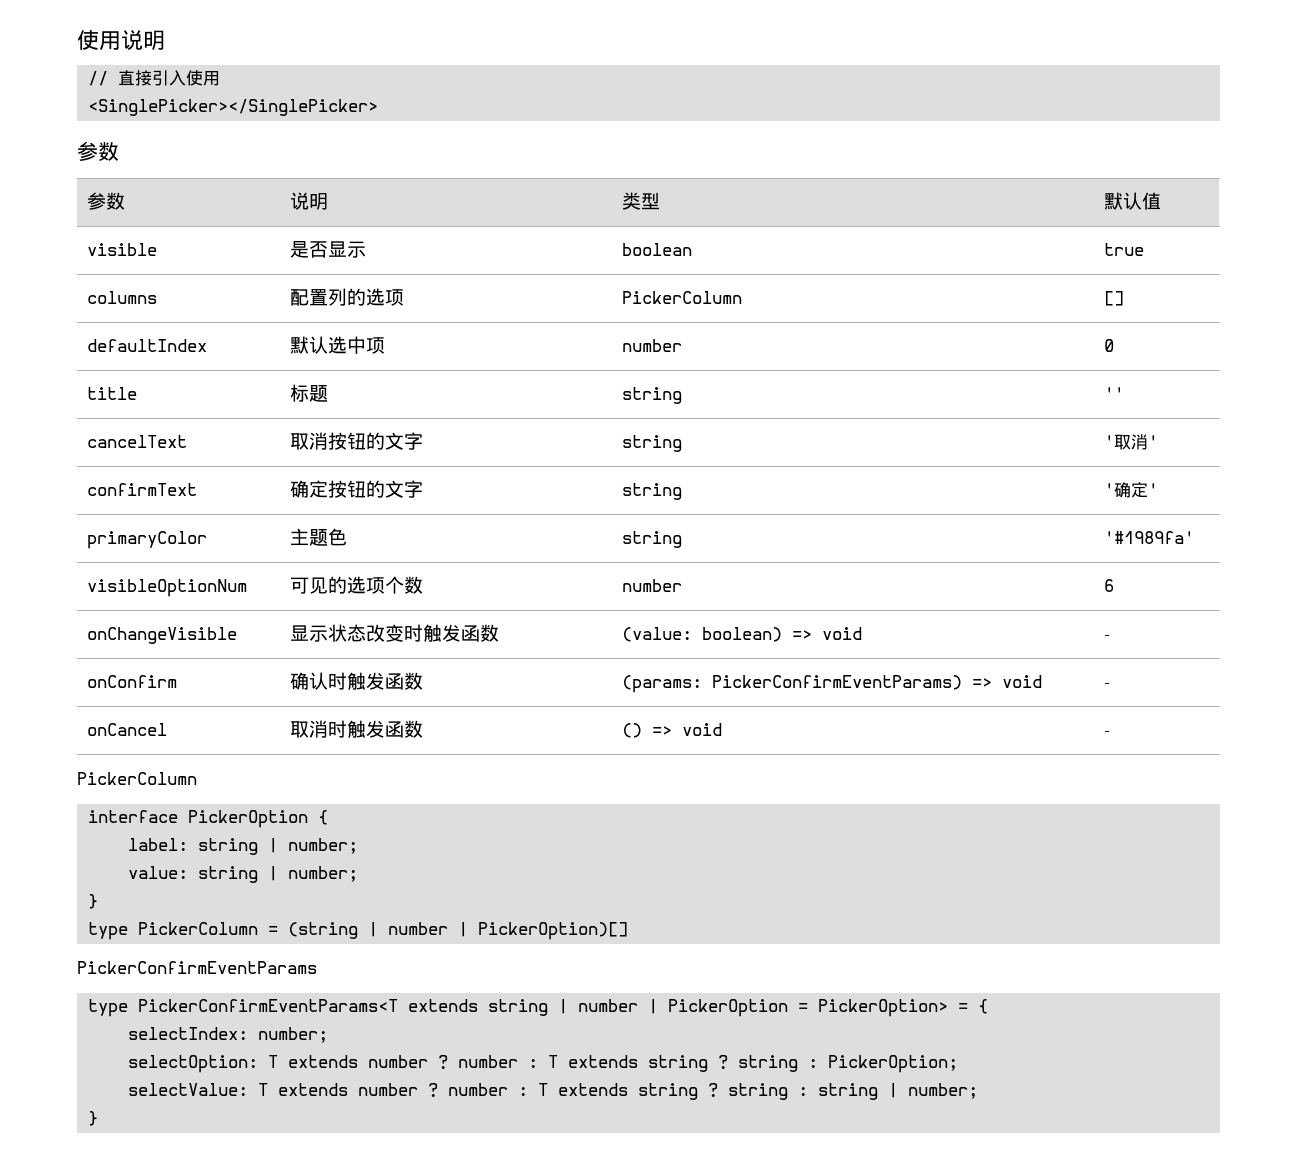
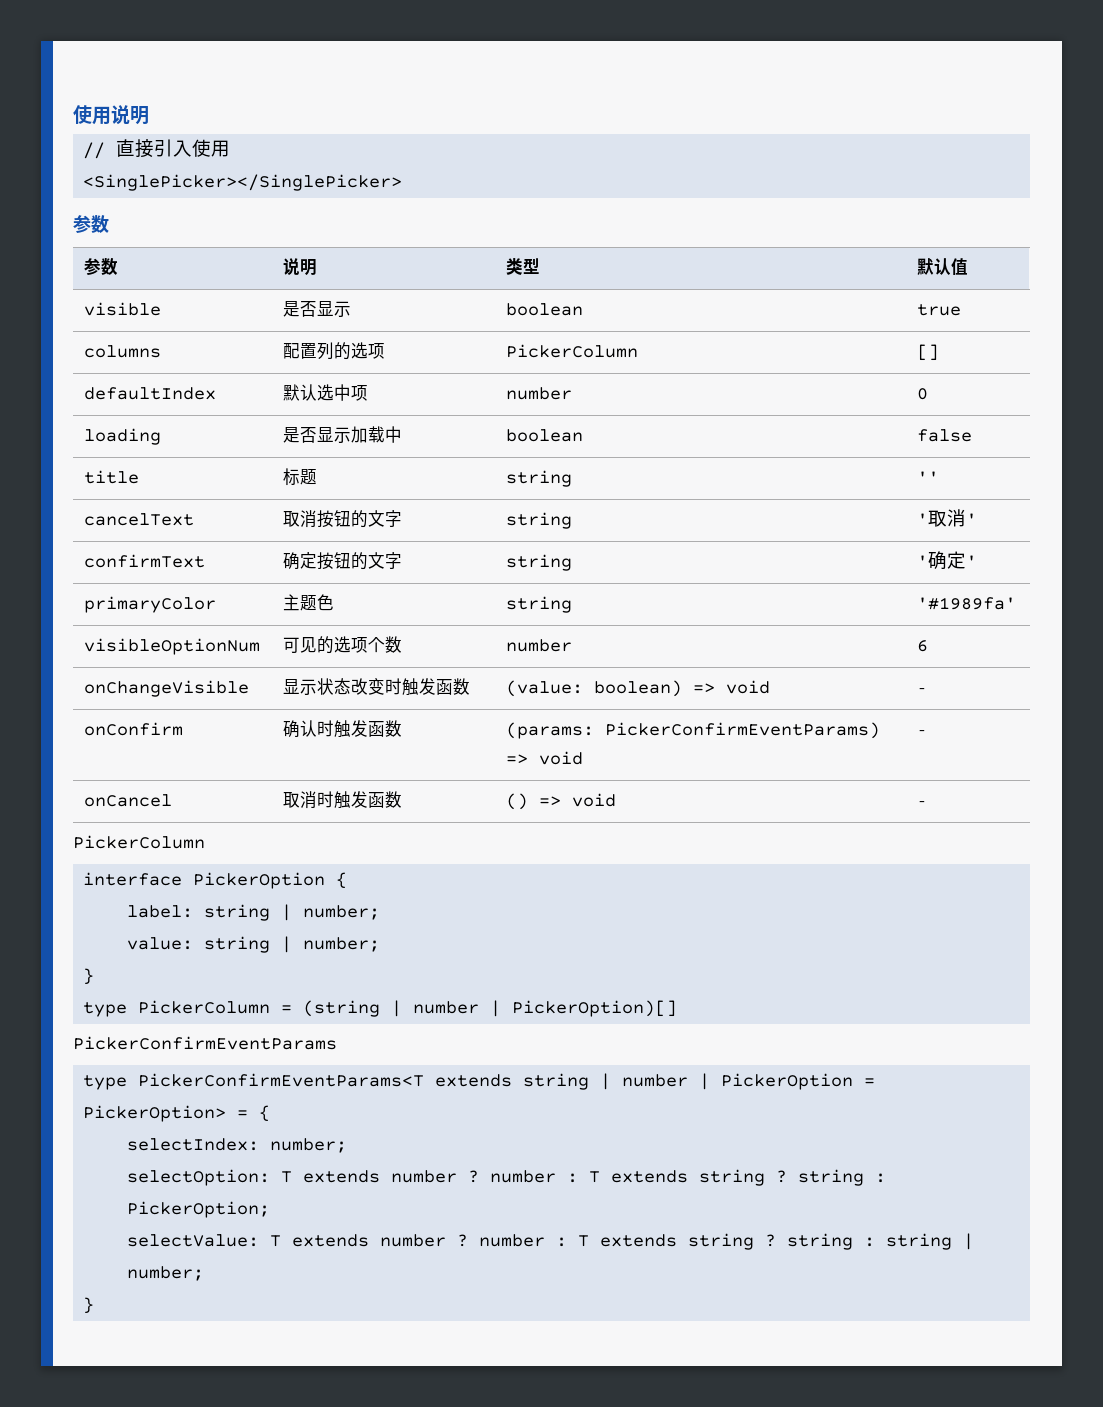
+ loading | 是否显示加载中 | boolean | false

